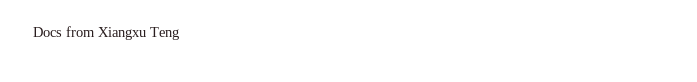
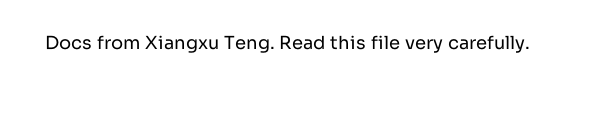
- Docs from Xiangxu Teng
+ Docs from Xiangxu Teng. Read this file very carefully.

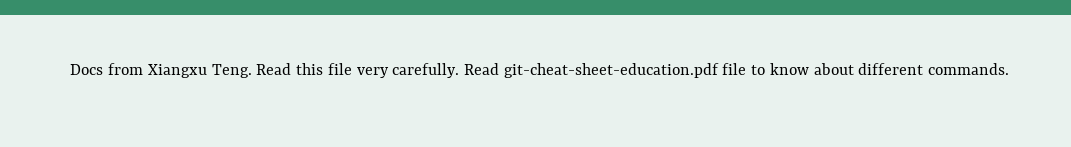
+ Read git-cheat-sheet-education.pdf file to know about different commands.

